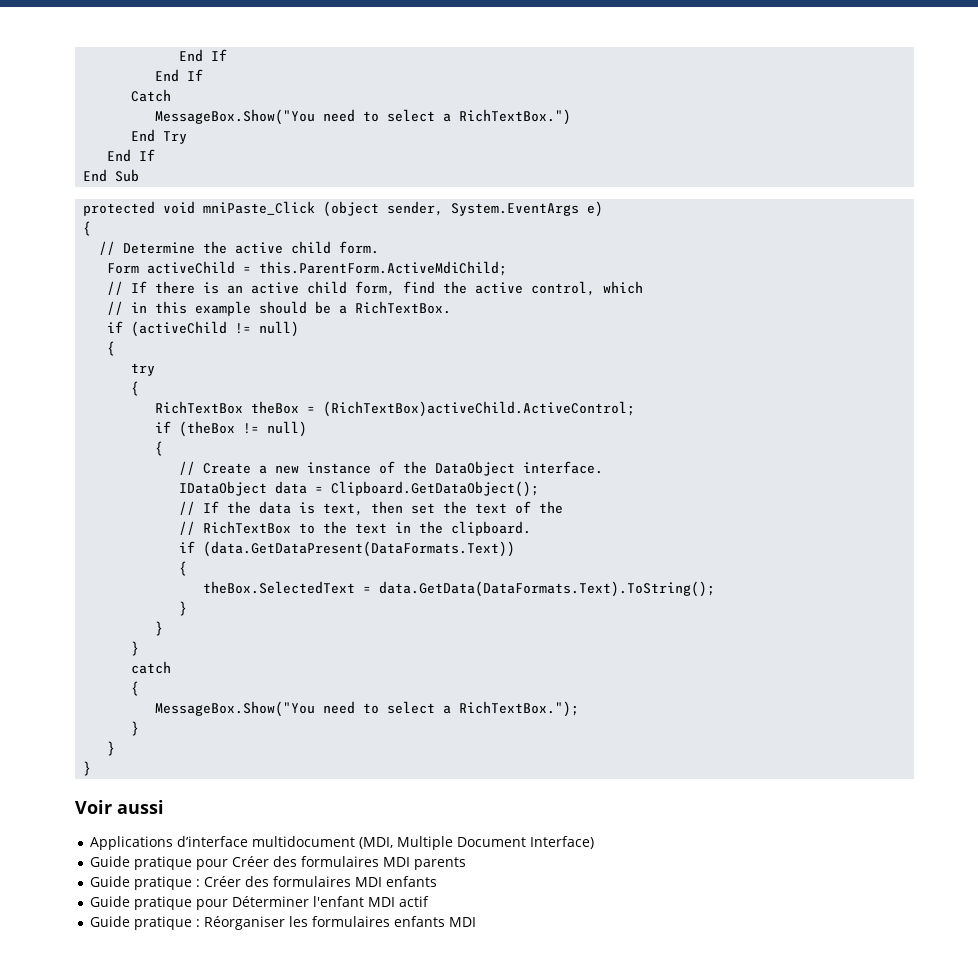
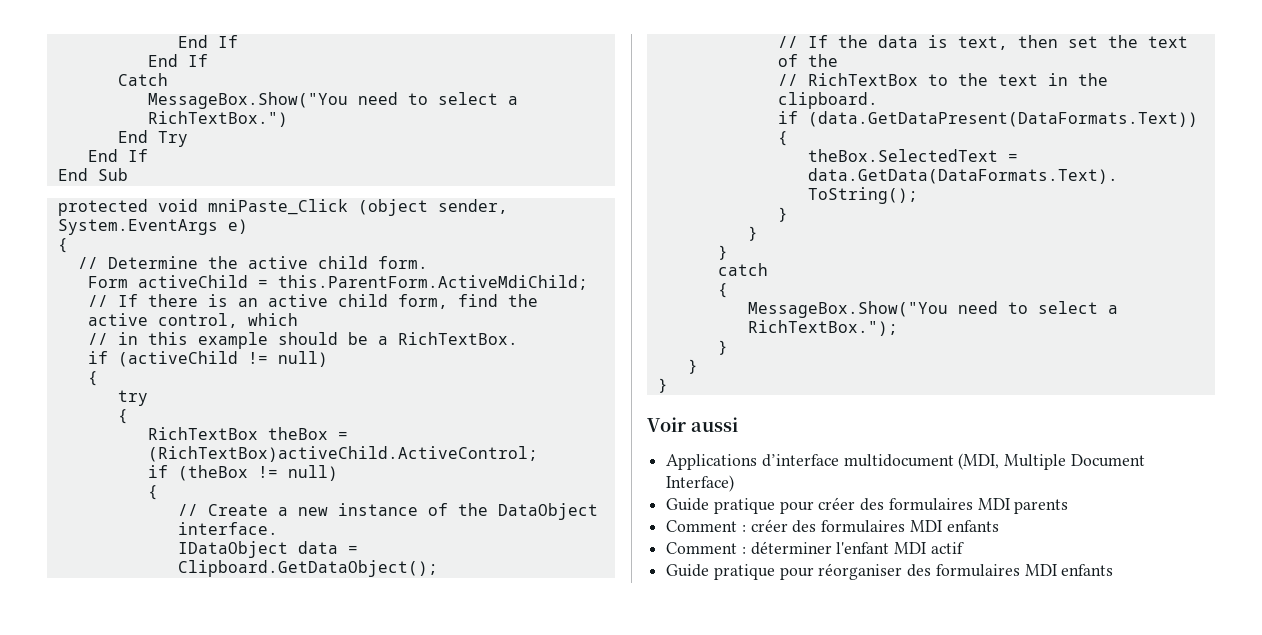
- Guide pratique pour Créer des formulaires MDI parents
+ Guide pratique pour créer des formulaires MDI parents
- Guide pratique : Créer des formulaires MDI enfants
+ Comment : créer des formulaires MDI enfants
- Guide pratique pour Déterminer l'enfant MDI actif
+ Comment : déterminer l'enfant MDI actif
- Guide pratique : Réorganiser les formulaires enfants MDI
+ Guide pratique pour réorganiser des formulaires MDI enfants

